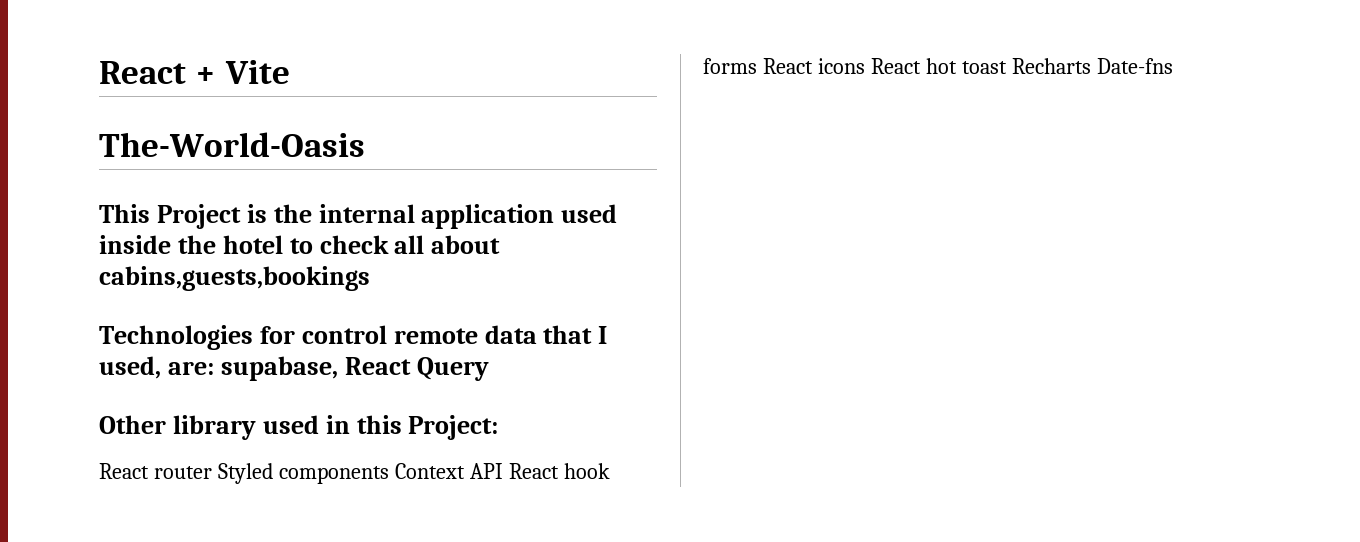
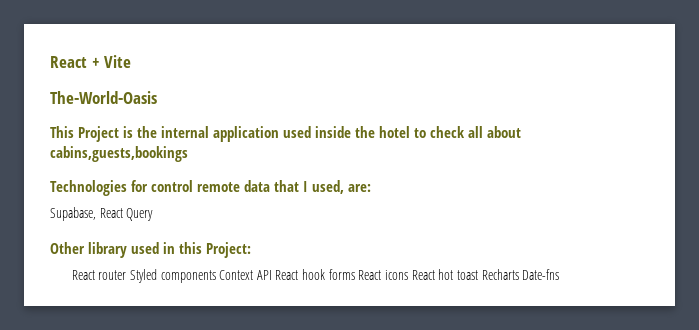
- Technologies for control remote data that I used, are: supabase, React Query
+ Technologies for control remote data that I used, are:
+ Supabase, React Query

